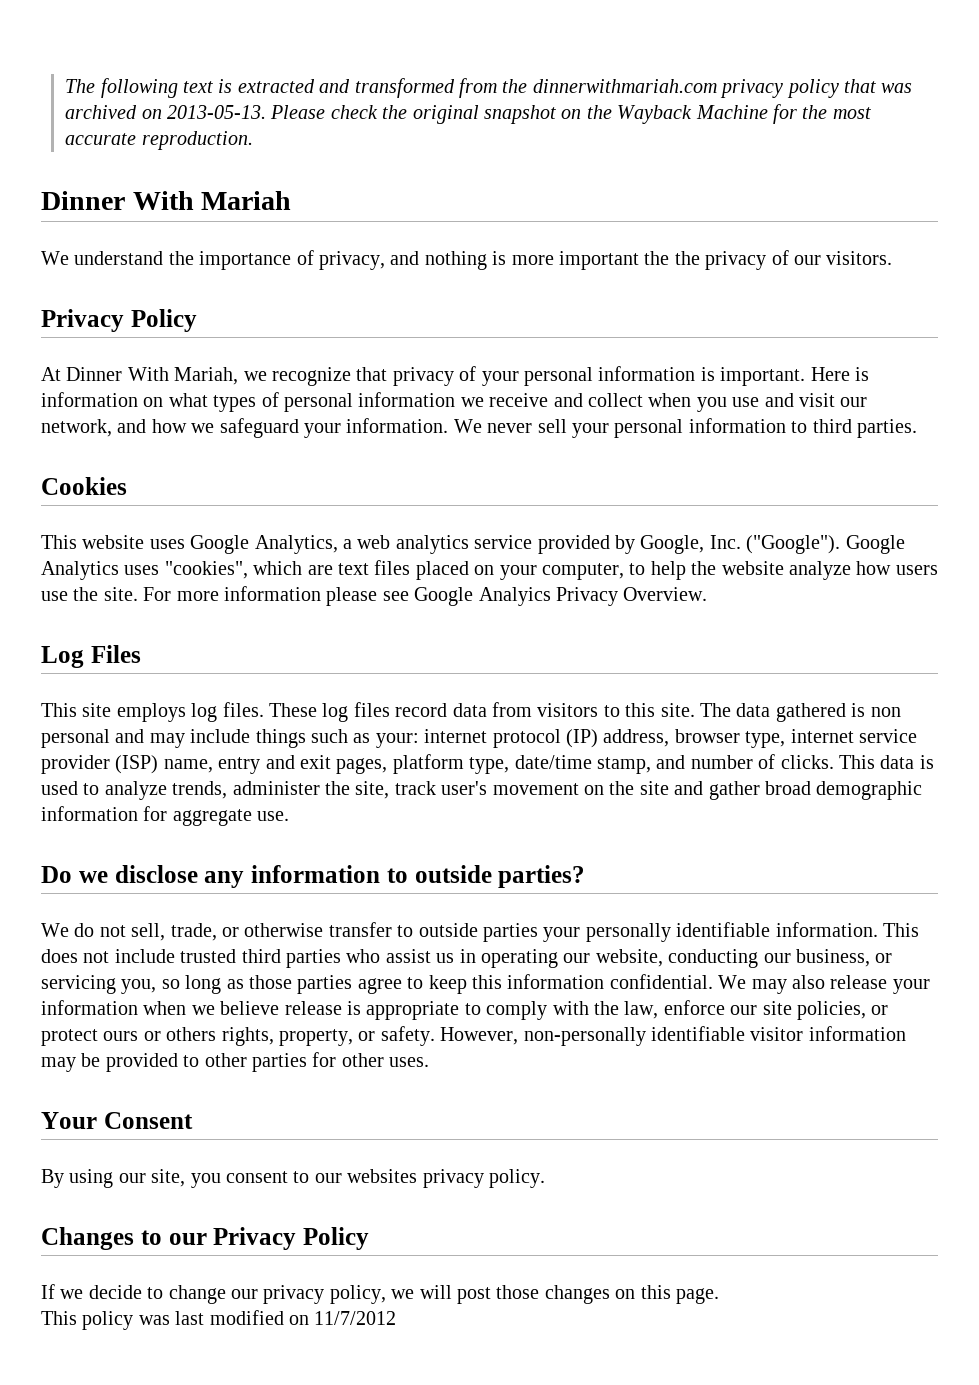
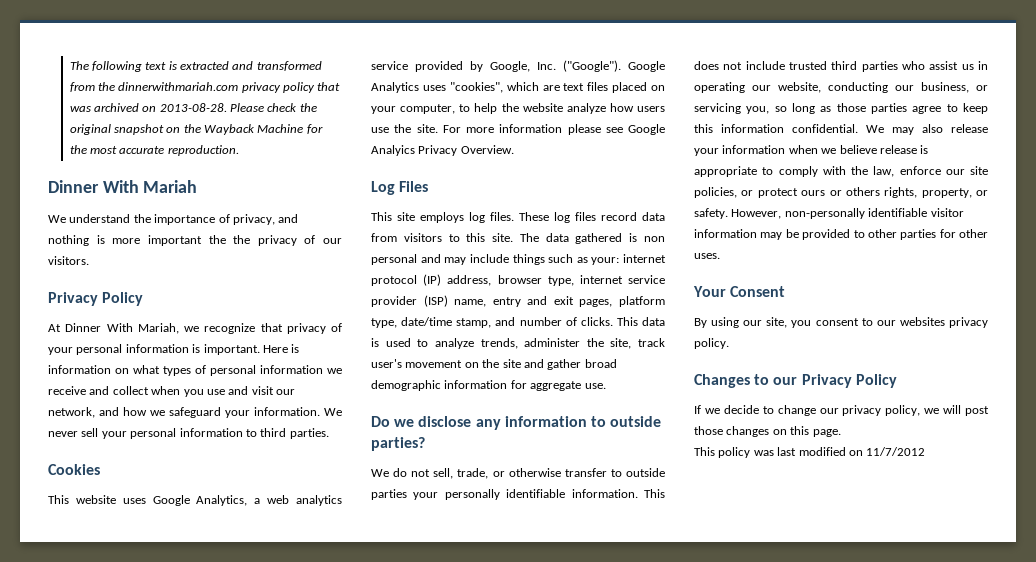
- The following text is extracted and transformed from the dinnerwithmariah.com privacy policy that was archived on 2013-05-13.
+ The following text is extracted and transformed from the dinnerwithmariah.com privacy policy that was archived on 2013-08-28.

